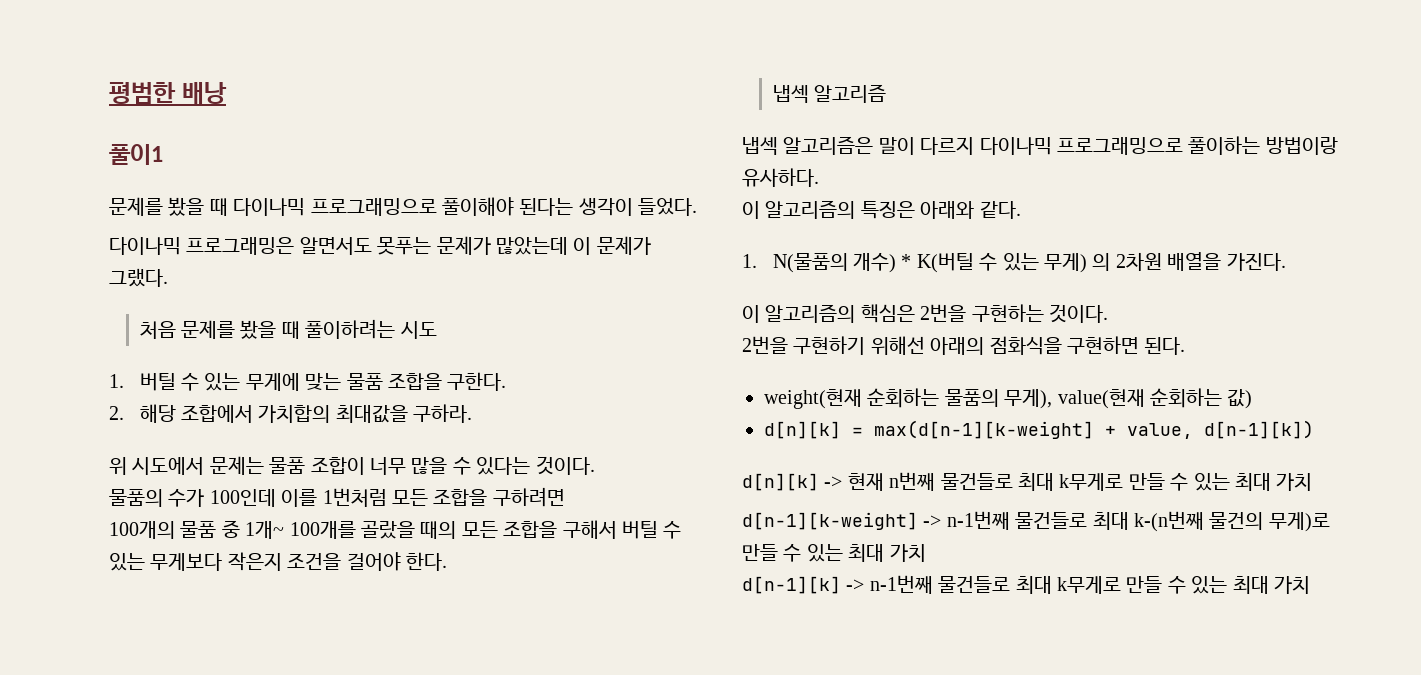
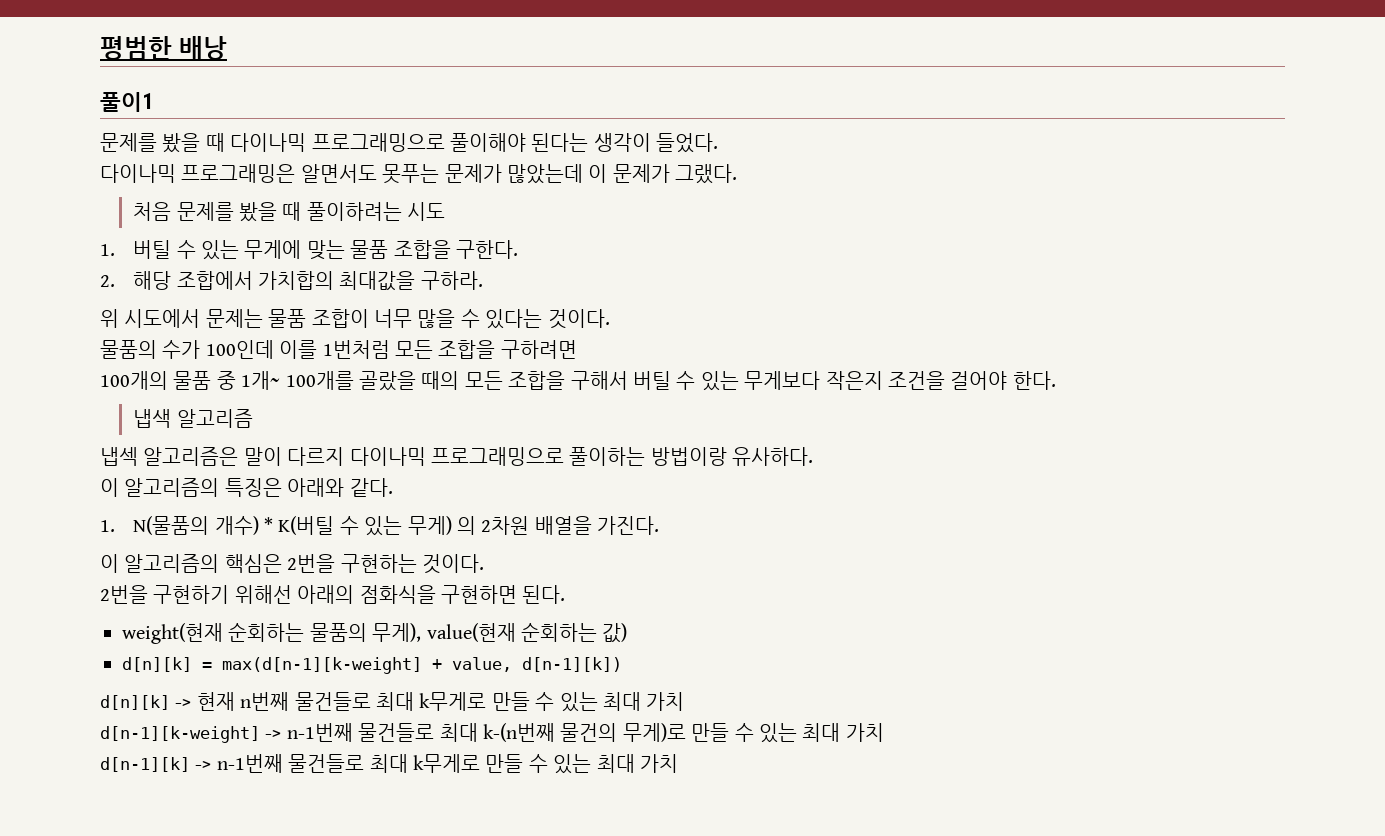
- 냅섹 알고리즘
+ 냅색 알고리즘

